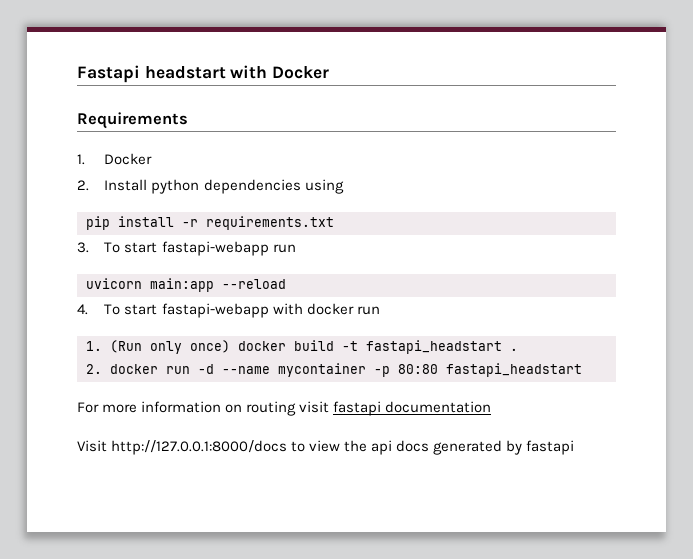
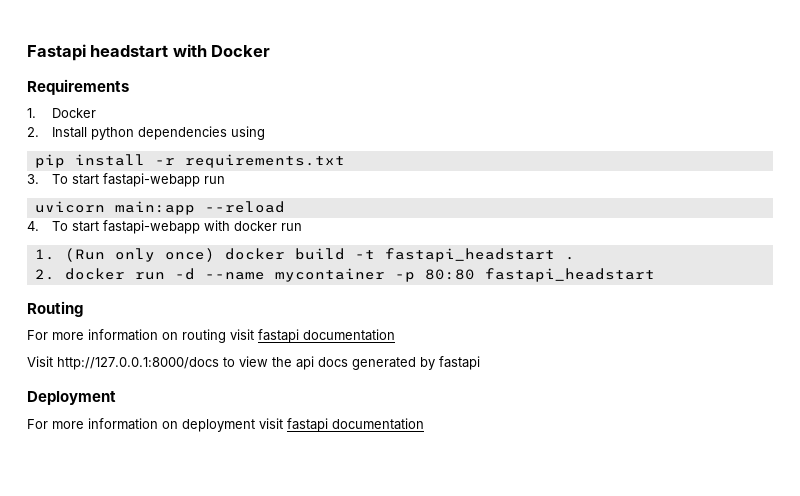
+ Routing
+ Deployment
+ For more information on deployment visit fastapi documentation

